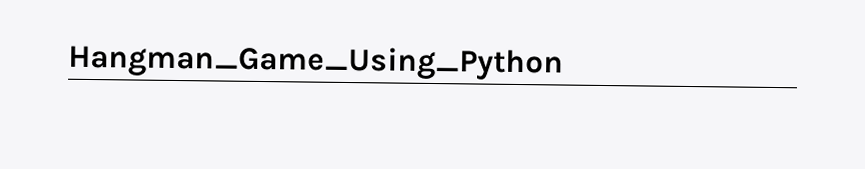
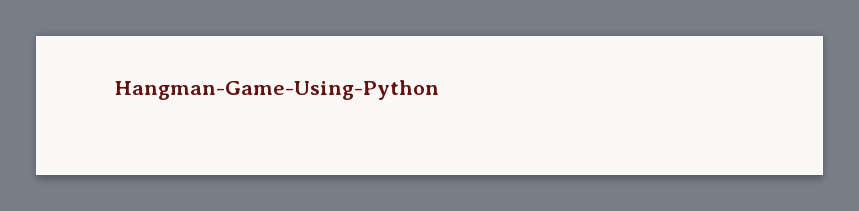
- Hangman_Game_Using_Python
+ Hangman-Game-Using-Python

